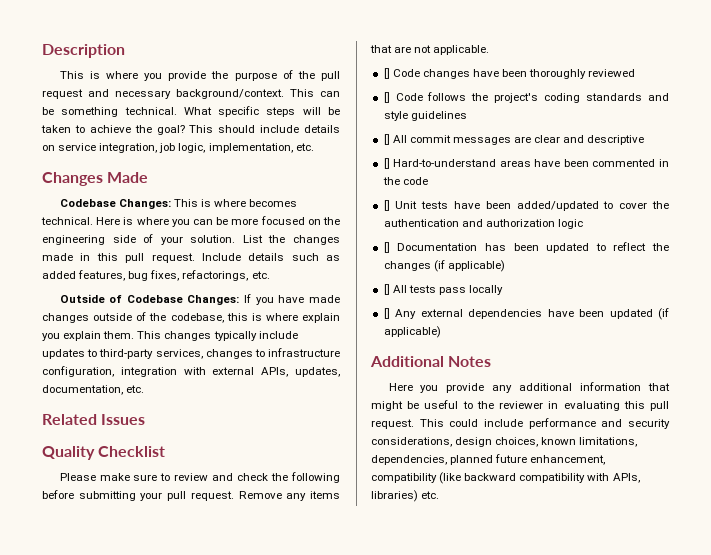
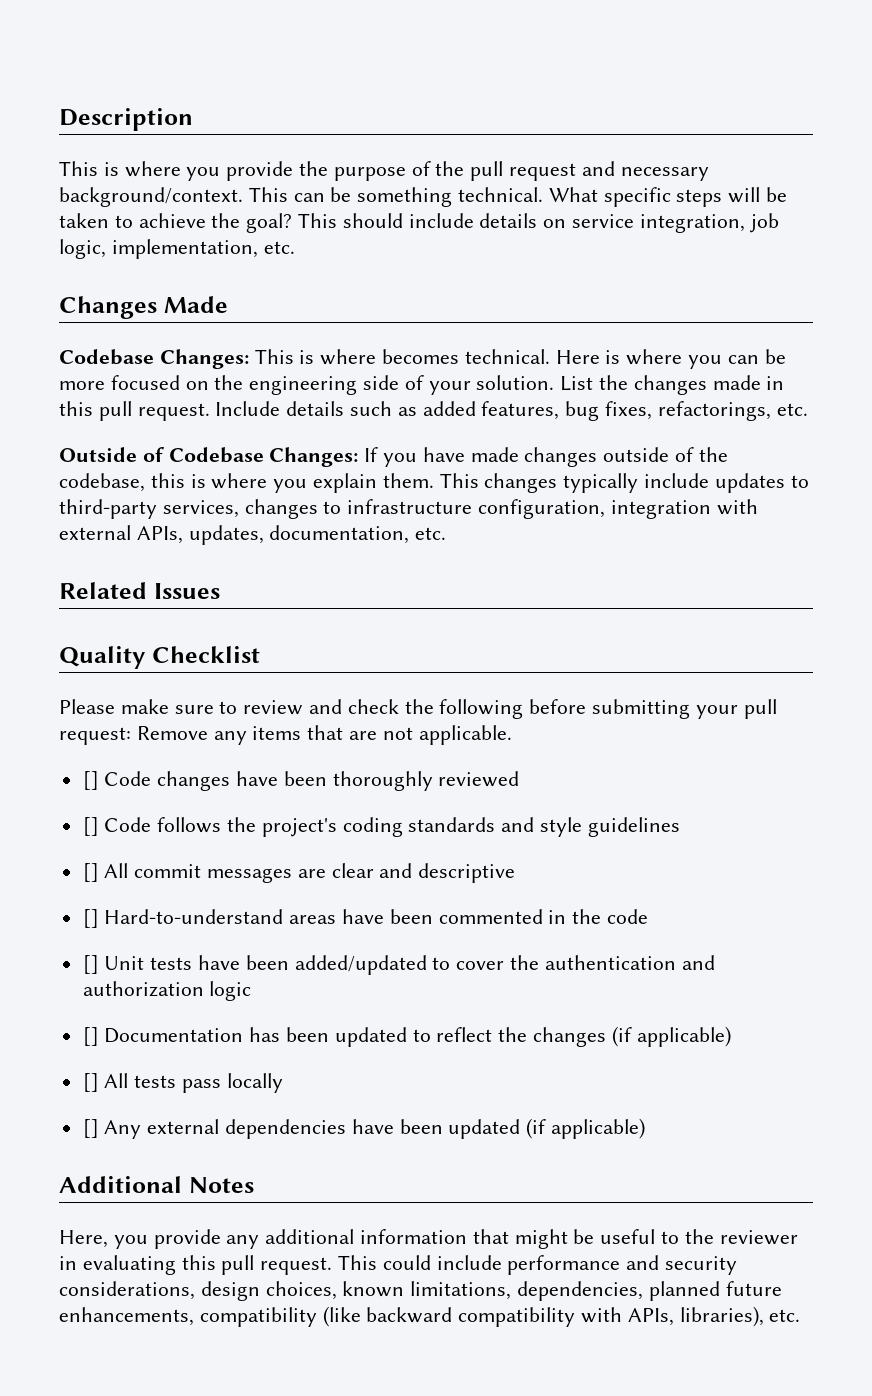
- Outside of Codebase Changes: If you have made changes outside of the codebase, this is where explain you explain them.
+ Outside of Codebase Changes: If you have made changes outside of the codebase, this is where you explain them.
- Please make sure to review and check the following before submitting your pull request. Remove any items that are not applicable.
+ Please make sure to review and check the following before submitting your pull request: Remove any items that are not applicable.
- Here you provide any additional information that might be useful to the reviewer in evaluating this pull request.
+ Here, you provide any additional information that might be useful to the reviewer in evaluating this pull request.
- This could include performance and security considerations, design choices, known limitations, dependencies, planned future enhancement, compatibility (like backward compatibility with APIs, libraries) etc.
+ This could include performance and security considerations, design choices, known limitations, dependencies, planned future enhancements, compatibility (like backward compatibility with APIs, libraries), etc.

